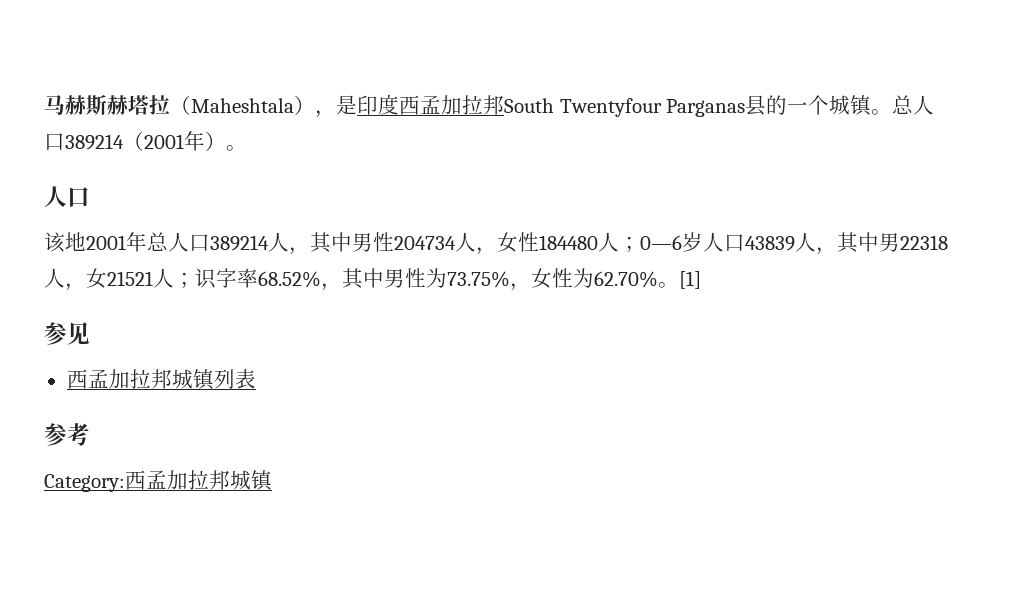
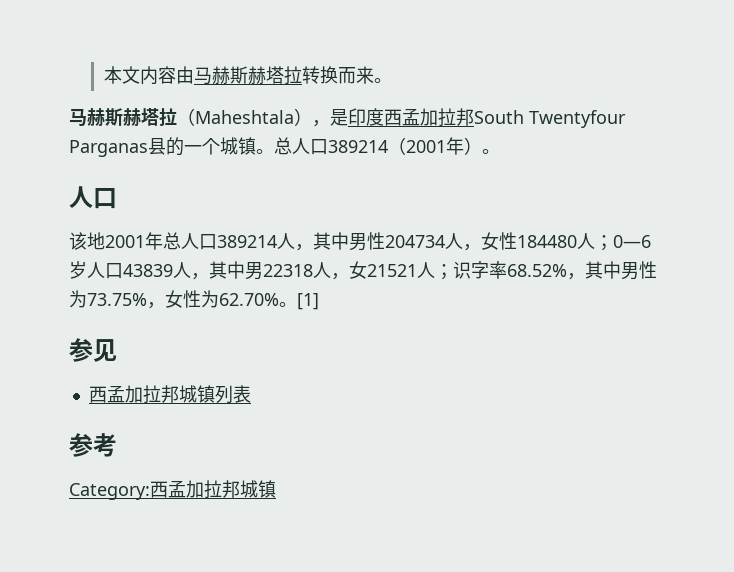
+ 本文内容由马赫斯赫塔拉转换而来。

